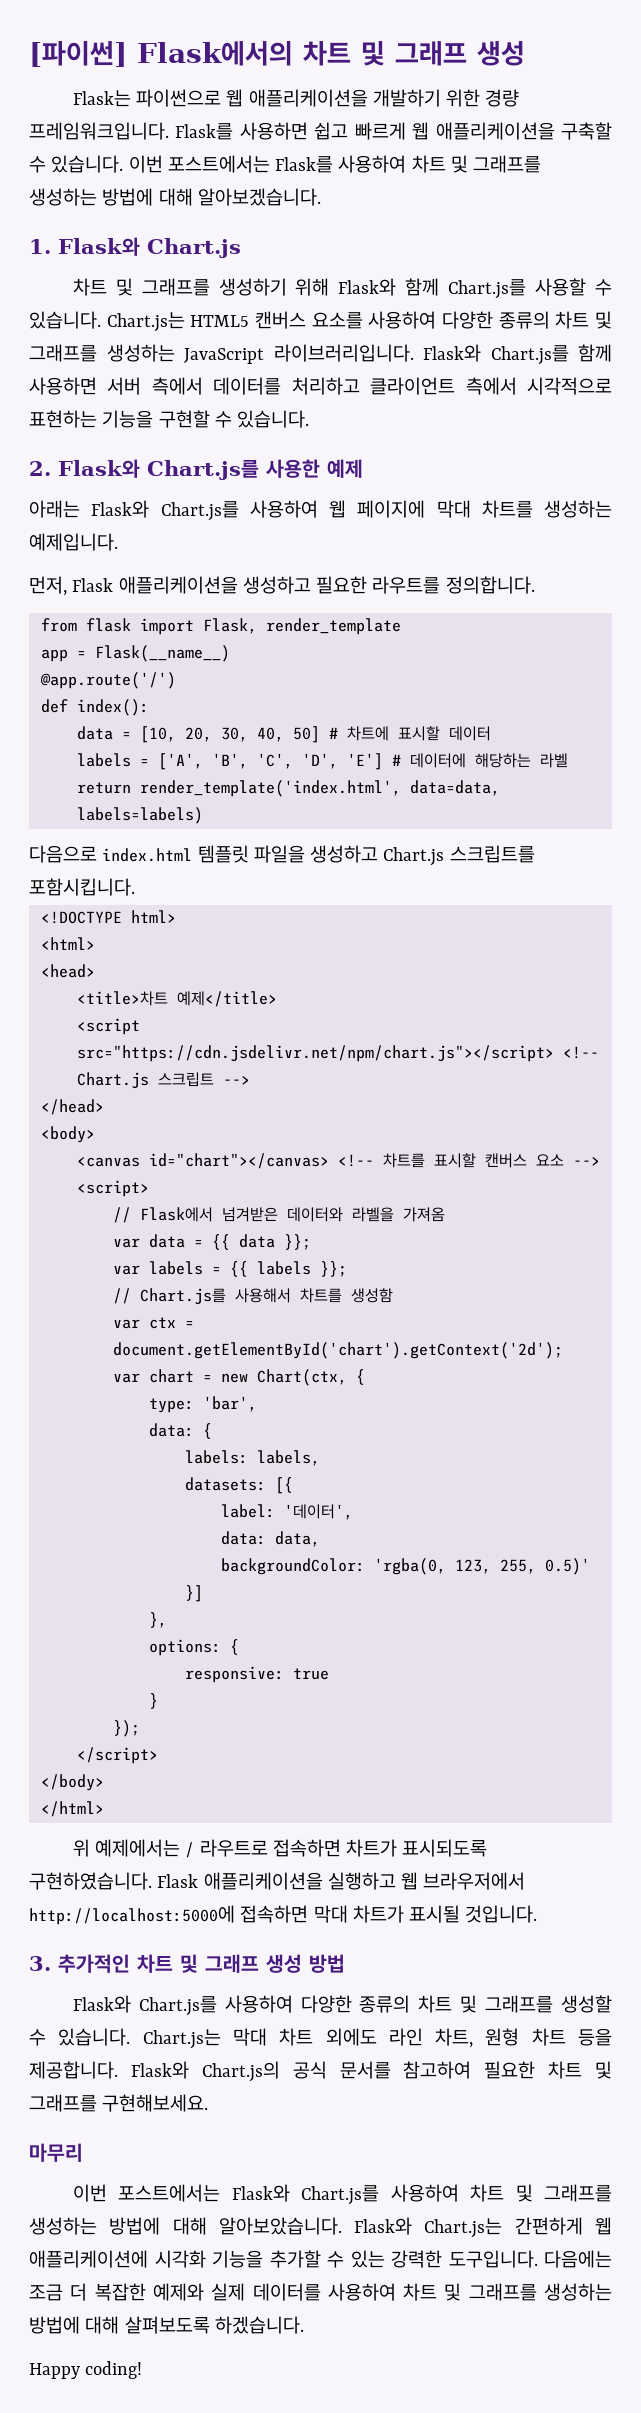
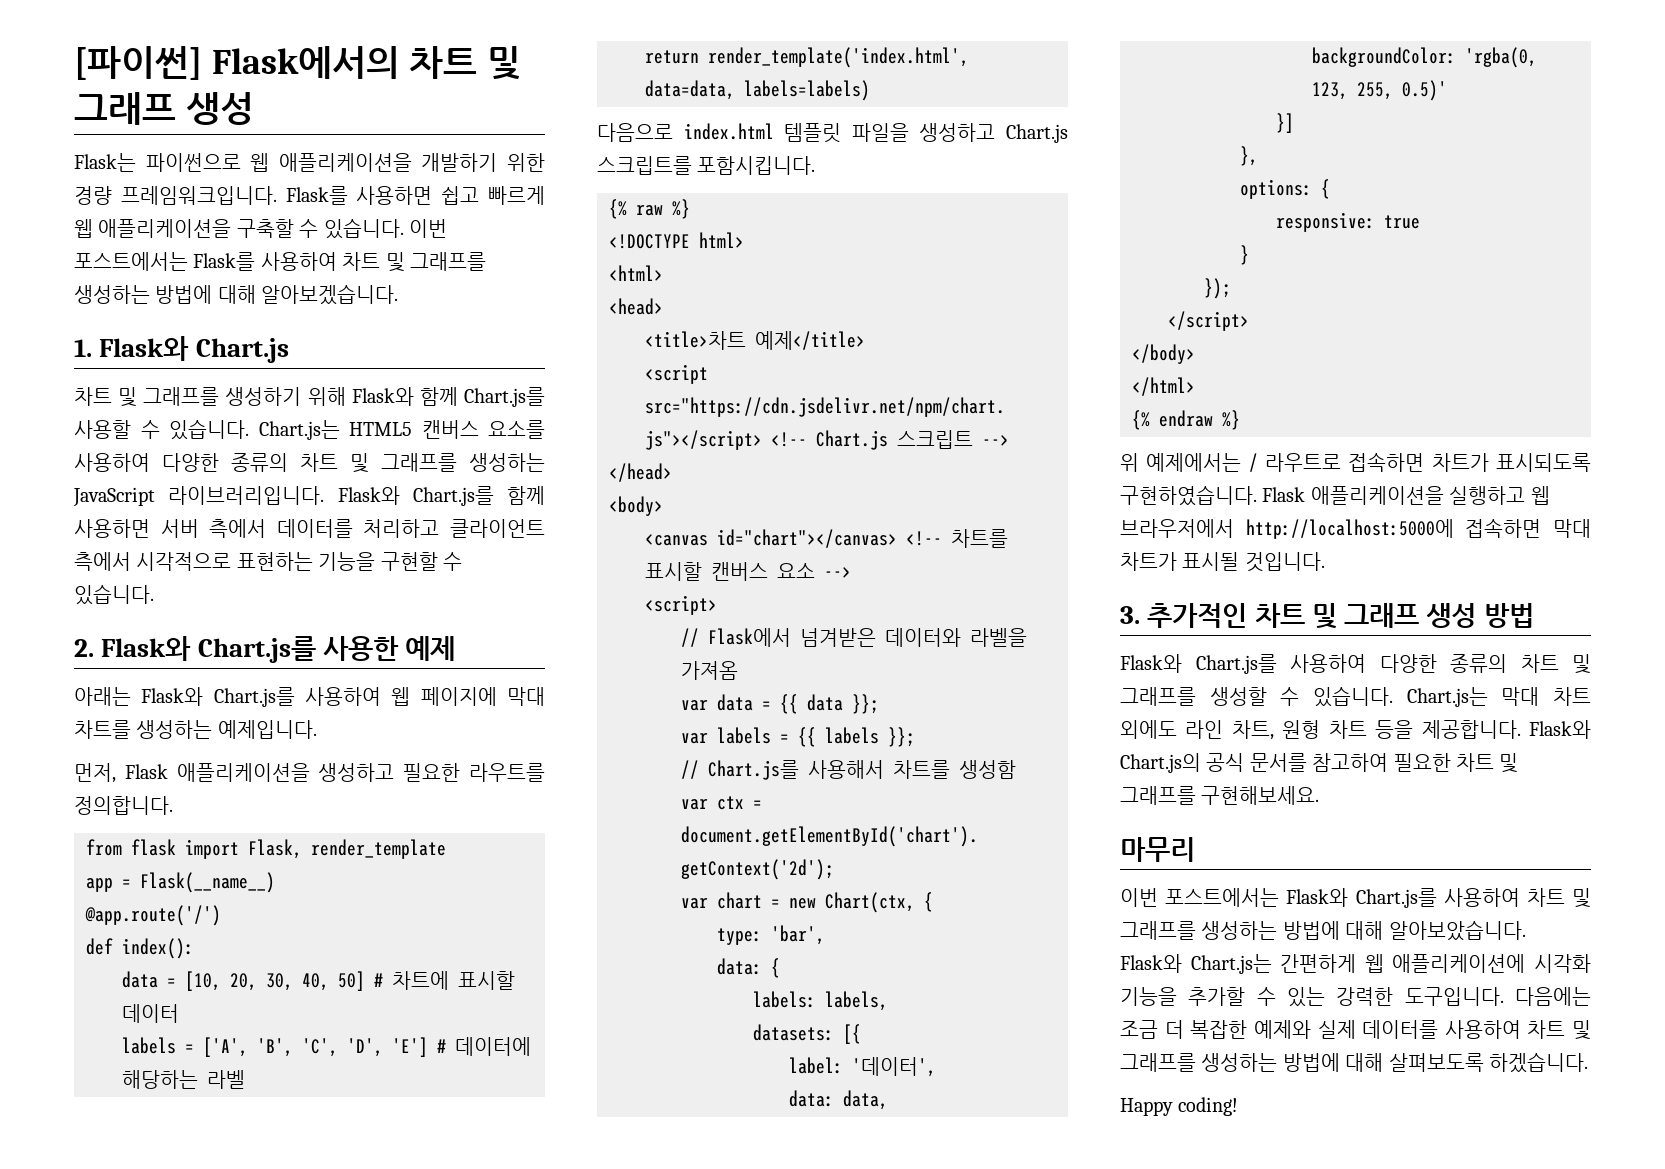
+ {% raw %}
+ {% endraw %}

